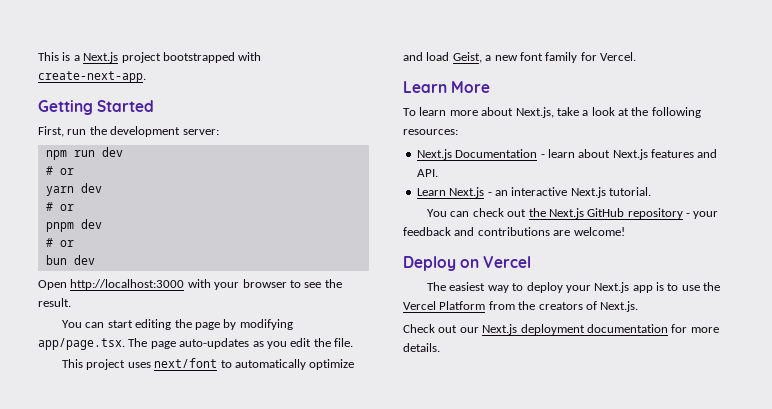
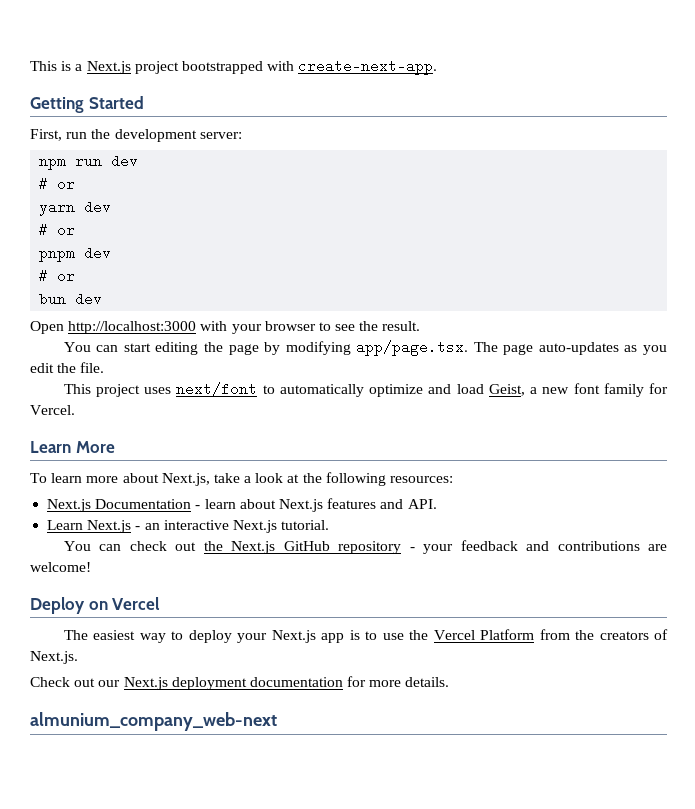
+ almunium_company_web-next

